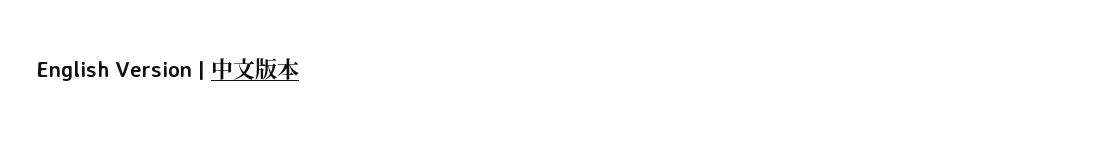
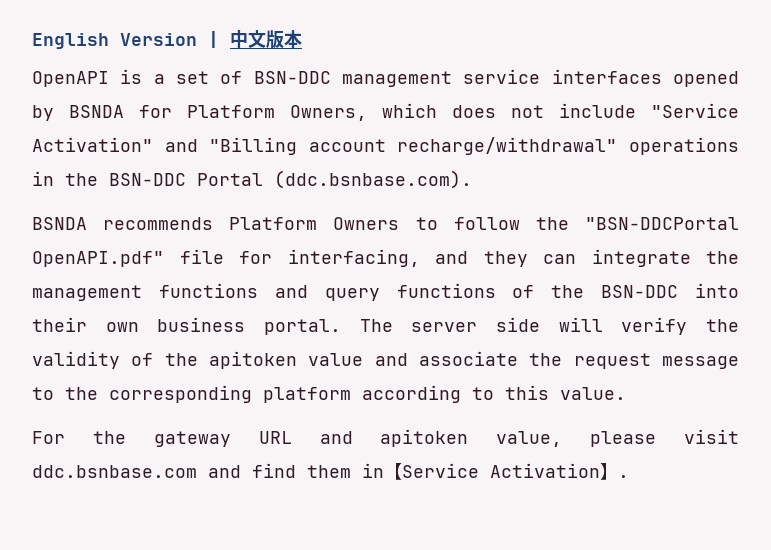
+ OpenAPI is a set of BSN-DDC management service interfaces opened by BSNDA for Platform Owners, which does not include "Service Activation" and "Billing account recharge/withdrawal" operations in the BSN-DDC Portal (ddc.bsnbase.com).
+ BSNDA recommends Platform Owners to follow the "BSN-DDCPortal OpenAPI.pdf" file for interfacing, and they can integrate the management functions and query functions of the BSN-DDC into their own business portal. The server side will verify the validity of the apitoken value and associate the request message to the corresponding platform according to this value.
+ For the gateway URL and apitoken value, please visit ddc.bsnbase.com and find them in【Service Activation】.

